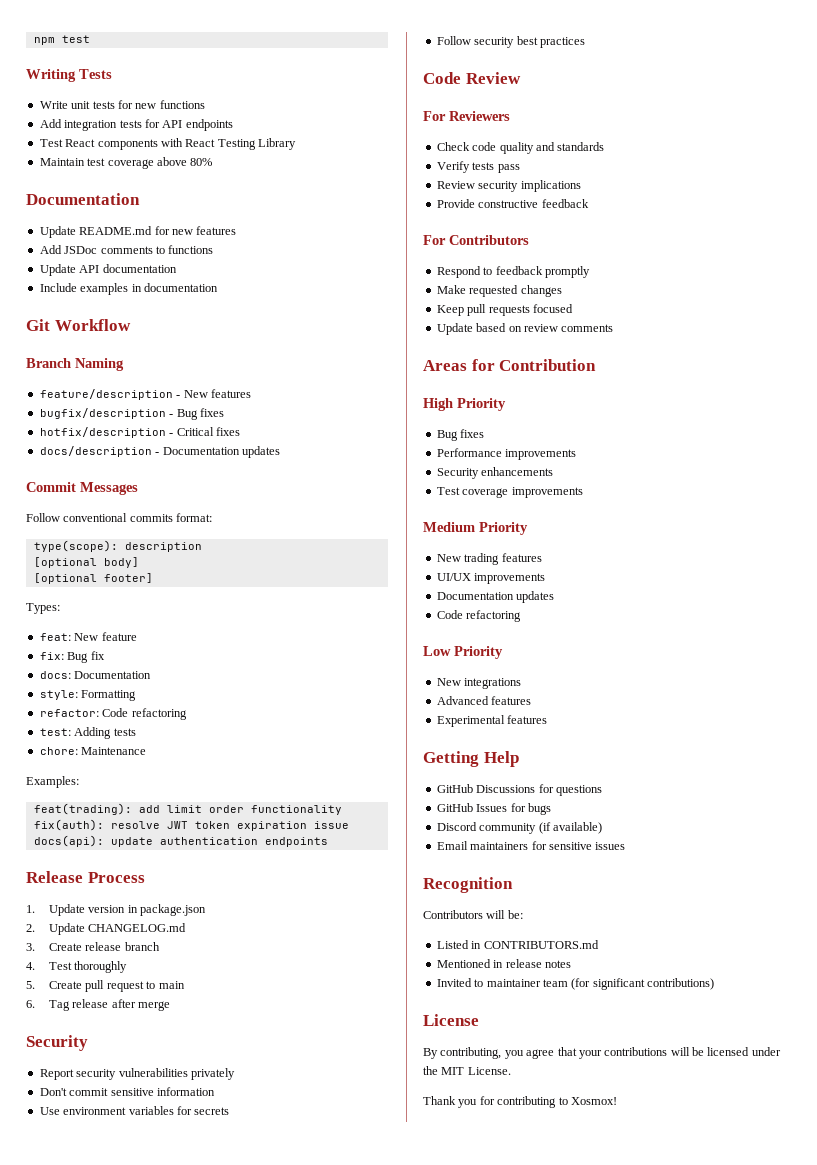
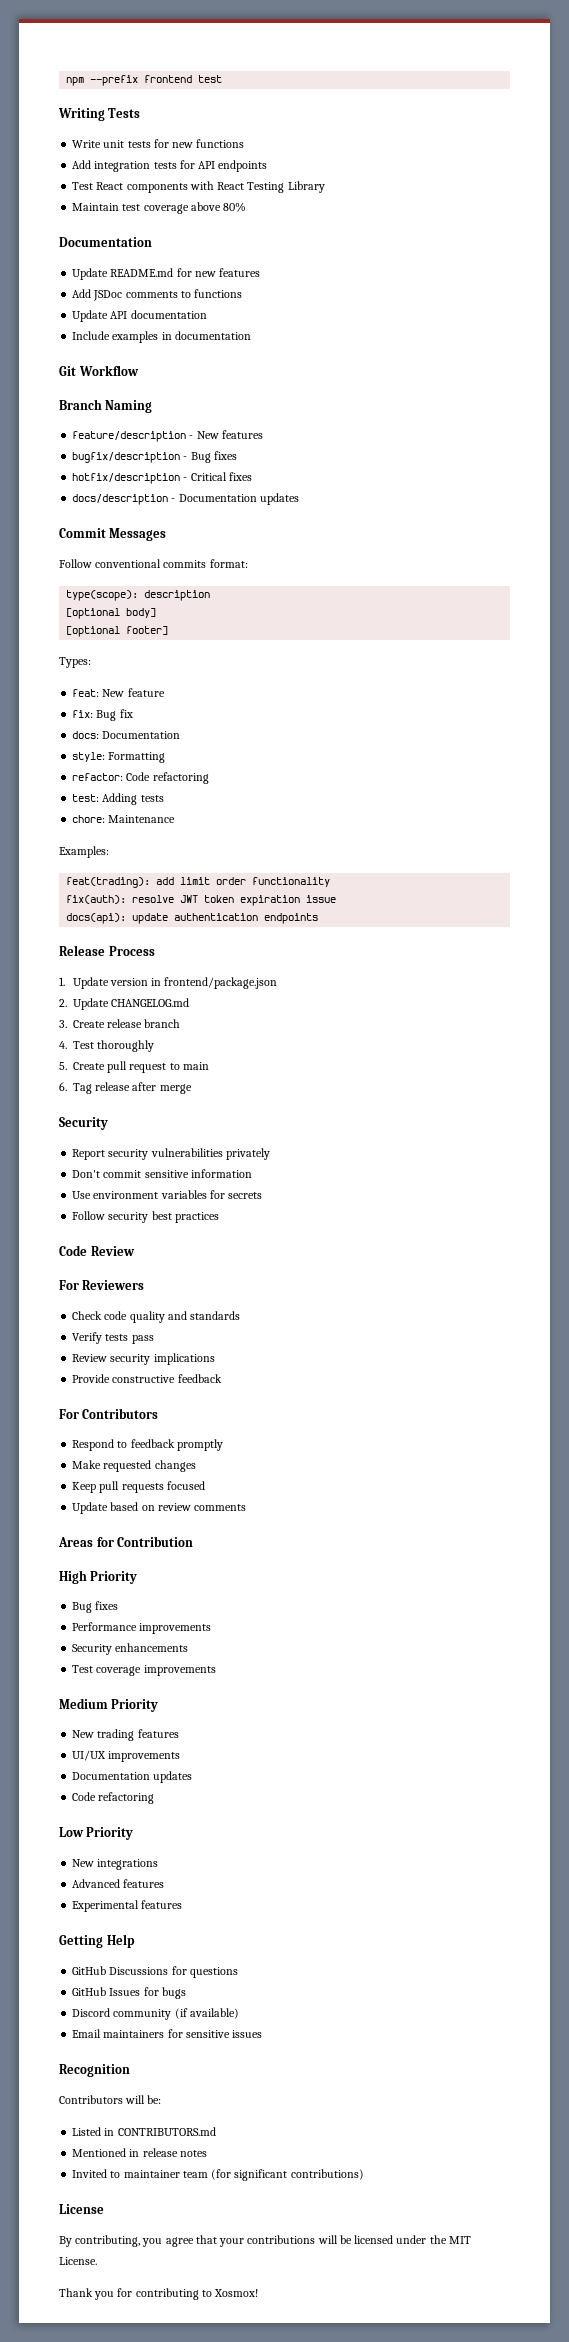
- npm test
+ npm --prefix frontend test
- 1. Update version in package.json
+ 1. Update version in frontend/package.json

